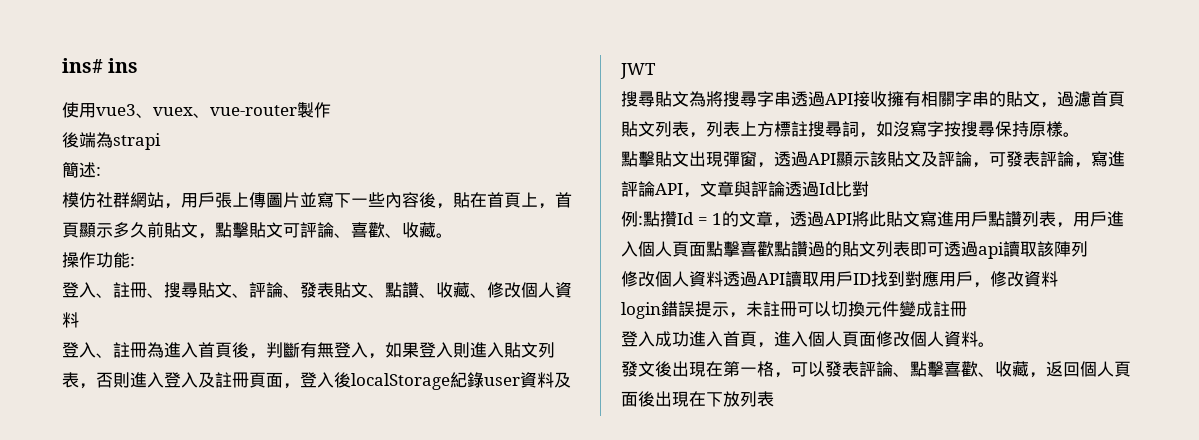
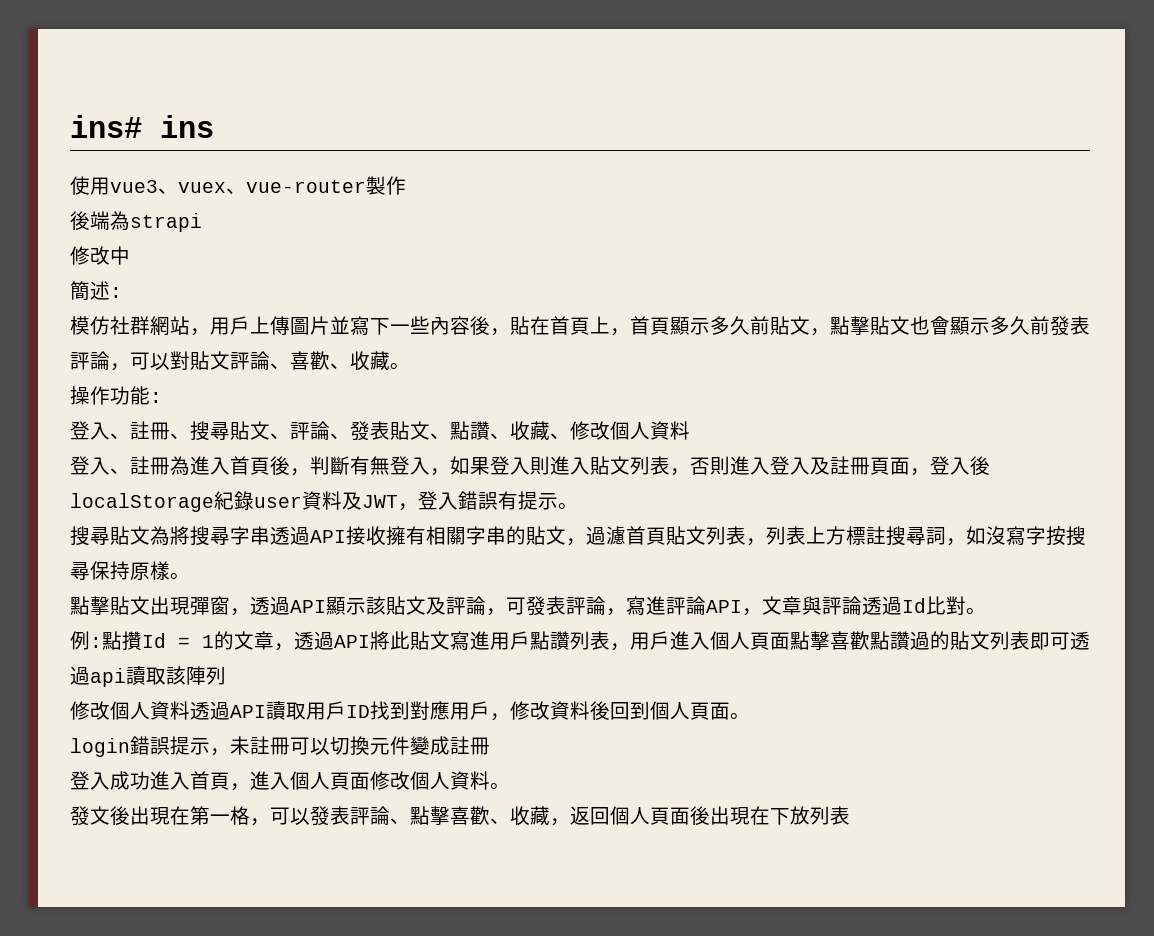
+ 修改中
- 模仿社群網站，用戶張上傳圖片並寫下一些內容後，貼在首頁上，首頁顯示多久前貼文，點擊貼文可評論、喜歡、收藏。
+ 模仿社群網站，用戶上傳圖片並寫下一些內容後，貼在首頁上，首頁顯示多久前貼文，點擊貼文也會顯示多久前發表評論，可以對貼文評論、喜歡、收藏。
- 登入、註冊為進入首頁後，判斷有無登入，如果登入則進入貼文列表，否則進入登入及註冊頁面，登入後localStorage紀錄user資料及JWT
+ 登入、註冊為進入首頁後，判斷有無登入，如果登入則進入貼文列表，否則進入登入及註冊頁面，登入後localStorage紀錄user資料及JWT，登入錯誤有提示。
- 點擊貼文出現彈窗，透過API顯示該貼文及評論，可發表評論，寫進評論API，文章與評論透過Id比對
+ 點擊貼文出現彈窗，透過API顯示該貼文及評論，可發表評論，寫進評論API，文章與評論透過Id比對。
- 修改個人資料透過API讀取用戶ID找到對應用戶，修改資料
+ 修改個人資料透過API讀取用戶ID找到對應用戶，修改資料後回到個人頁面。

